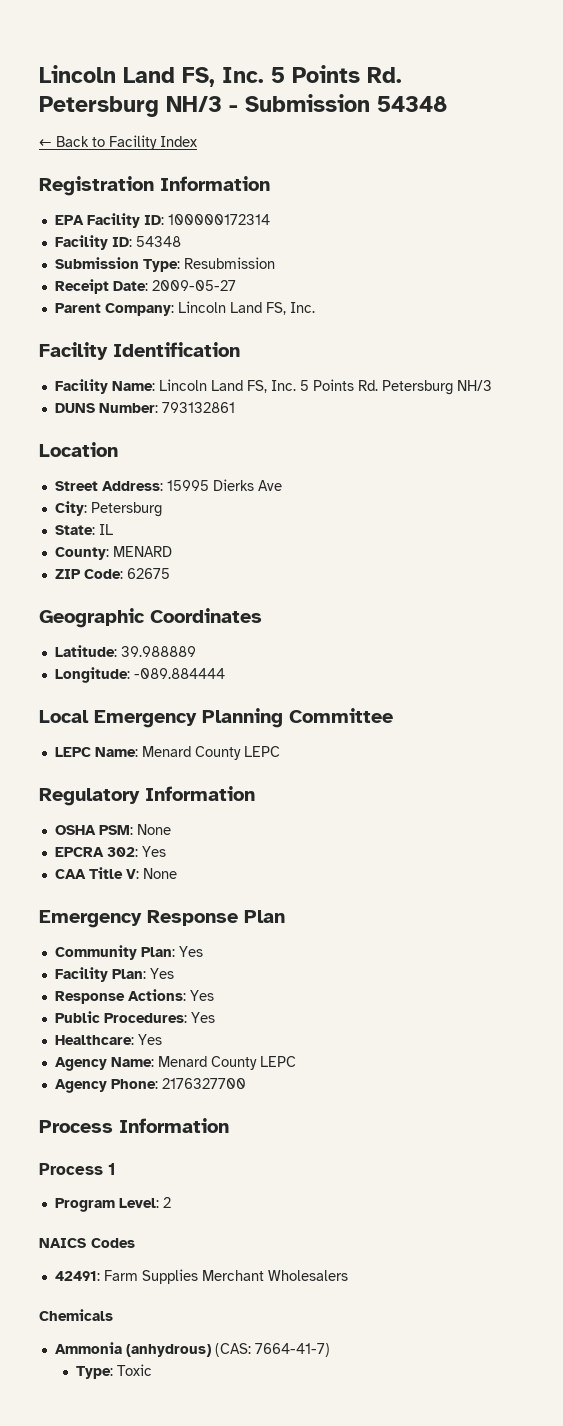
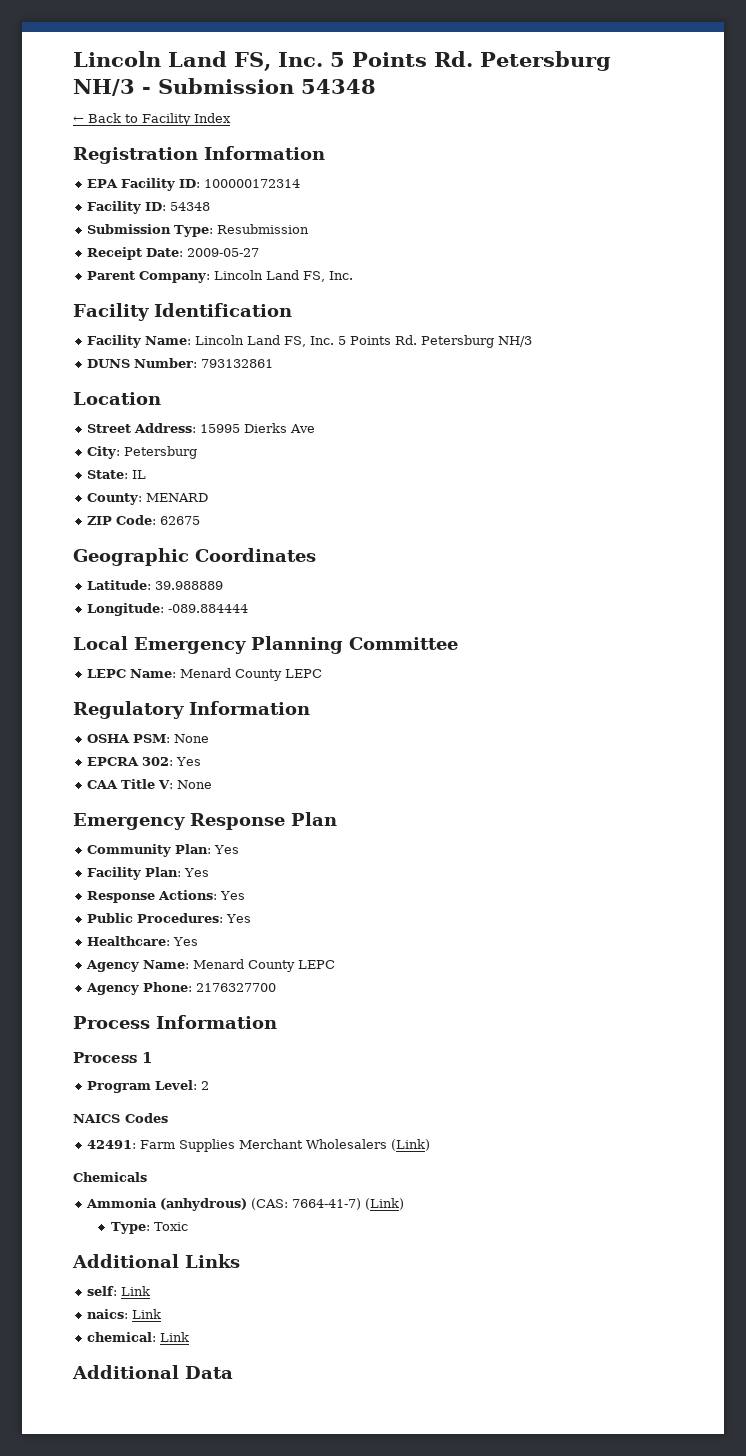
- 42491: Farm Supplies Merchant Wholesalers
+ 42491: Farm Supplies Merchant Wholesalers (Link)
- Ammonia (anhydrous) (CAS: 7664-41-7)
+ Ammonia (anhydrous) (CAS: 7664-41-7) (Link)
+ Additional Links
+ self: Link
+ naics: Link
+ chemical: Link
+ Additional Data

